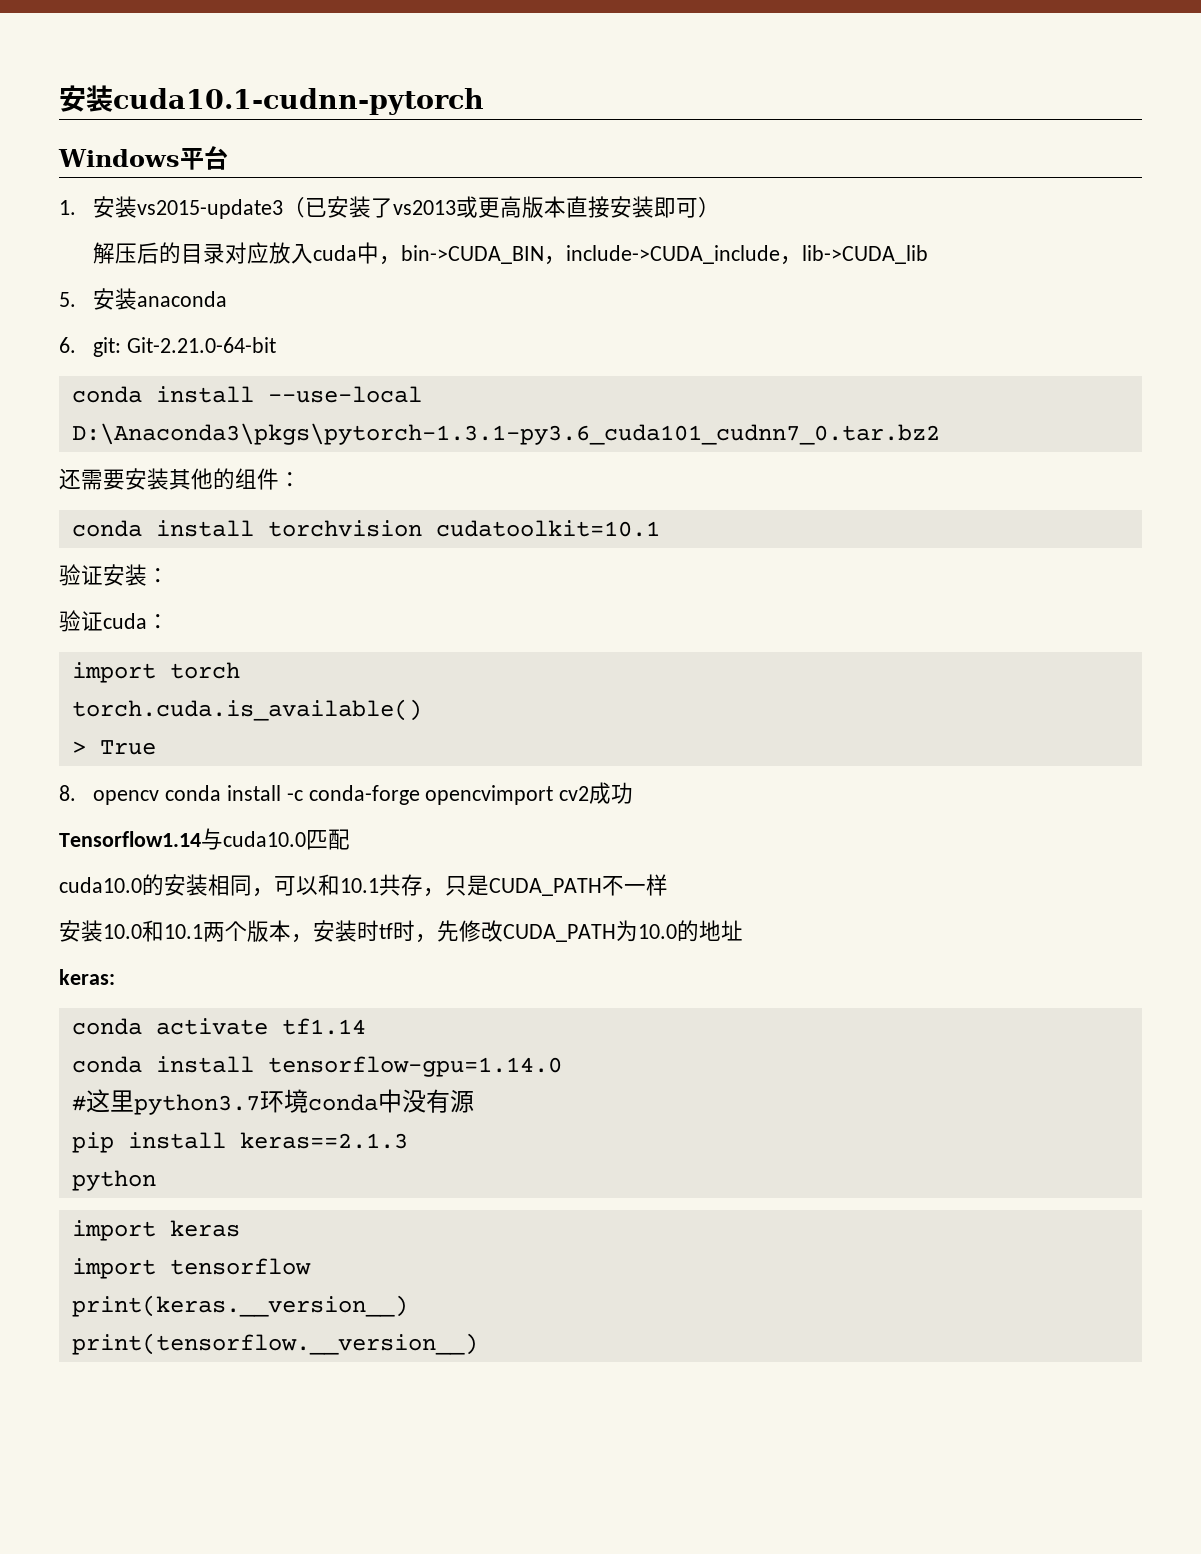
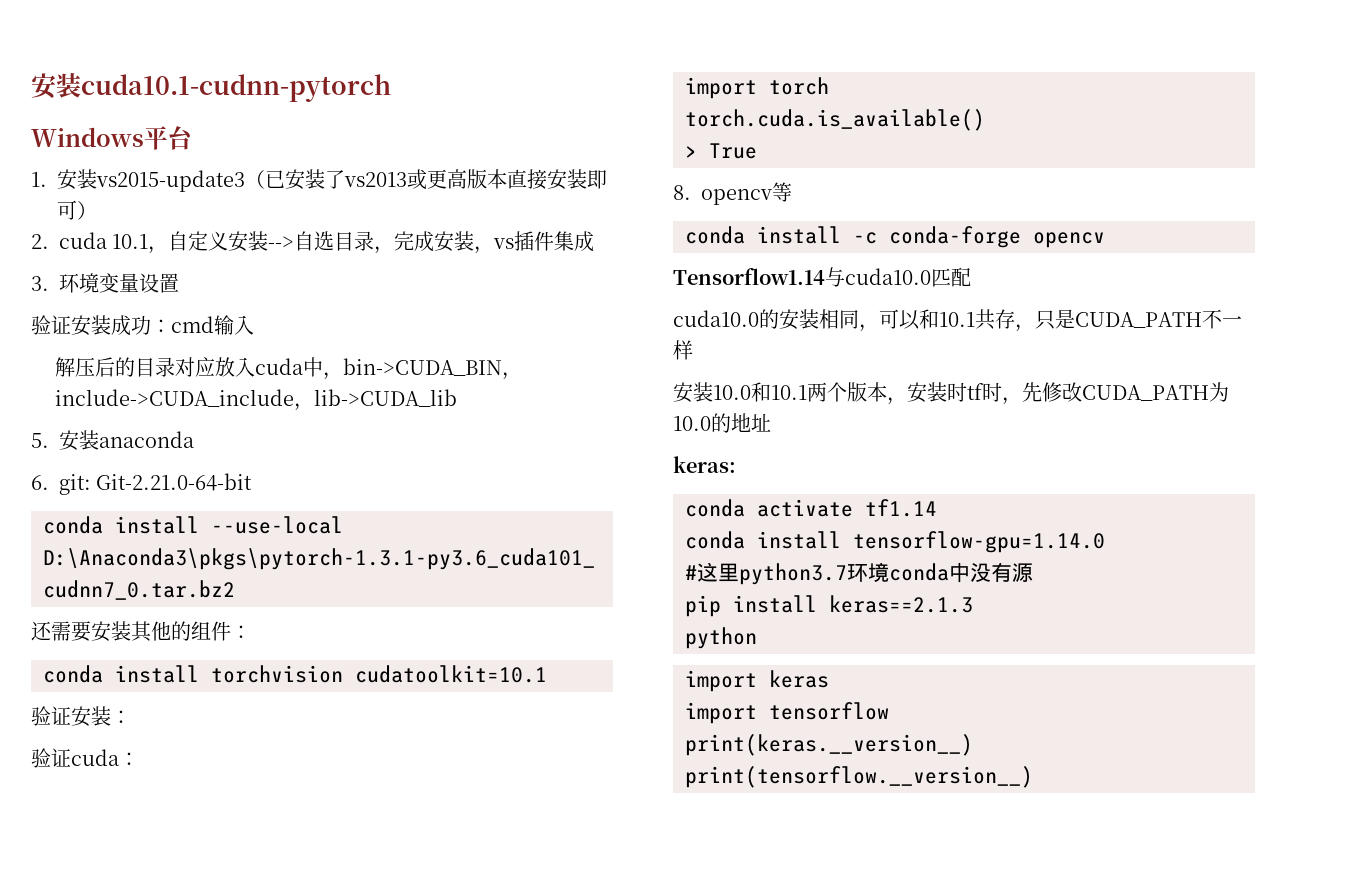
+ 2. cuda 10.1，自定义安装-->自选目录，完成安装，vs插件集成
+ 3.环境变量设置
+ 验证安装成功：cmd输入
- 8. opencv conda install -c conda-forge opencvimport cv2成功
+ 8. opencv等
+ conda install -c conda-forge opencv

